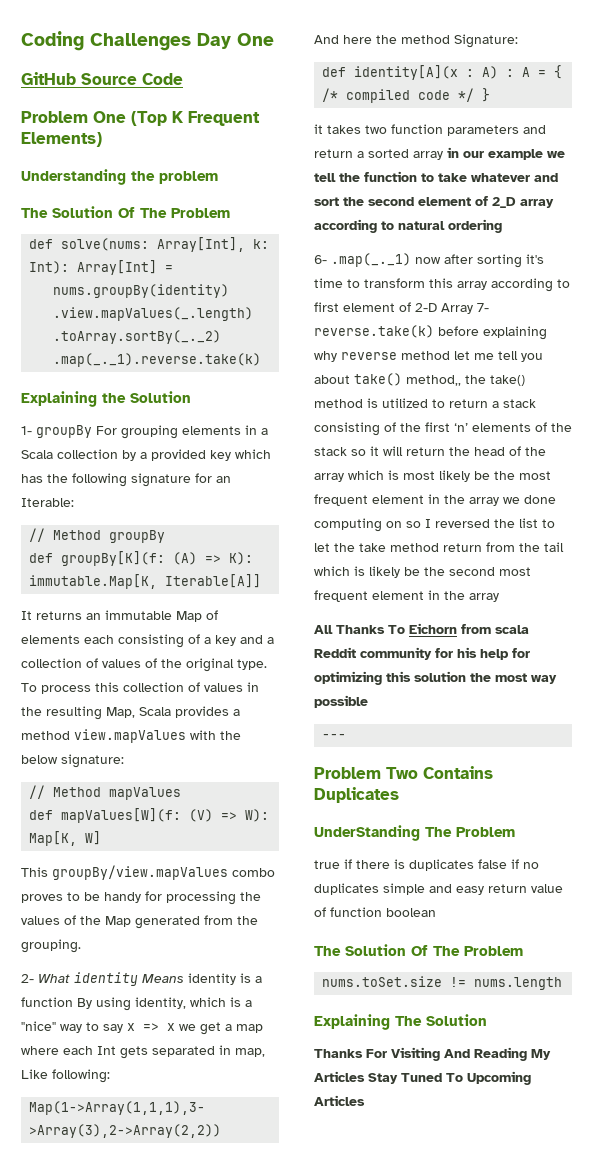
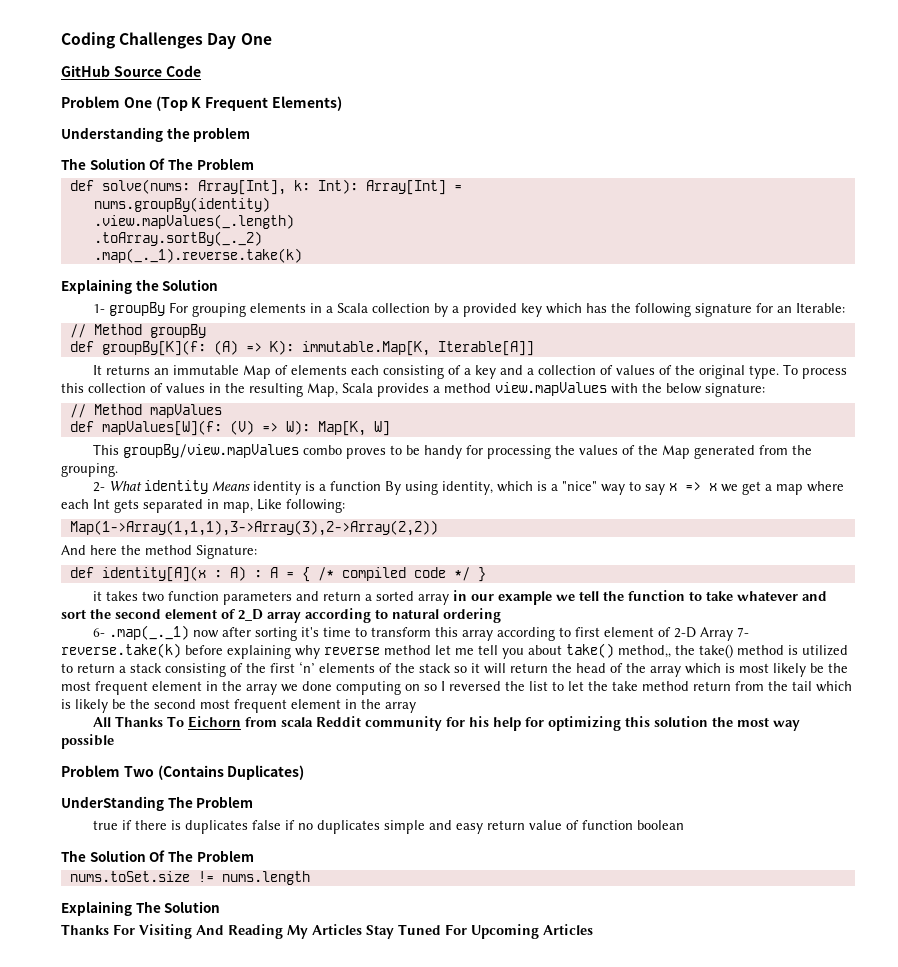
- ---
- Problem Two Contains Duplicates
+ Problem Two (Contains Duplicates)
- Thanks For Visiting And Reading My Articles Stay Tuned To Upcoming Articles
+ Thanks For Visiting And Reading My Articles Stay Tuned For Upcoming Articles

